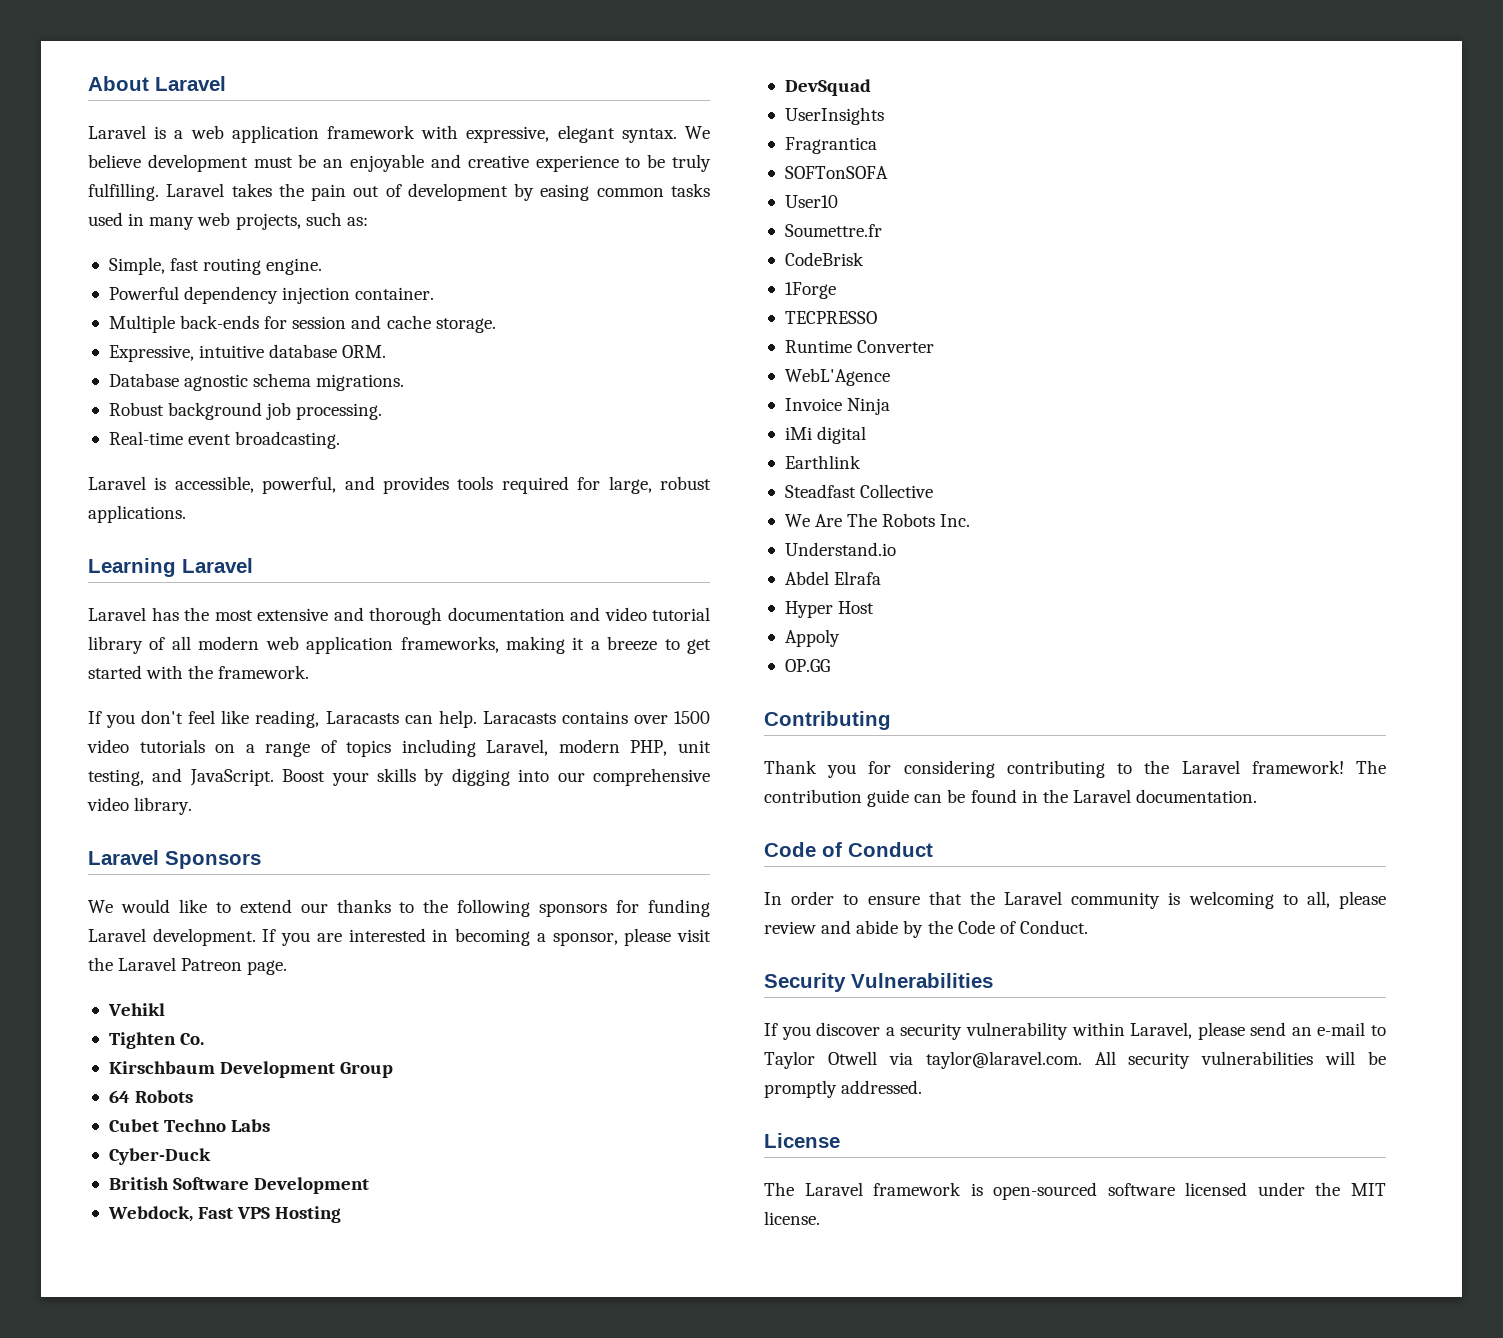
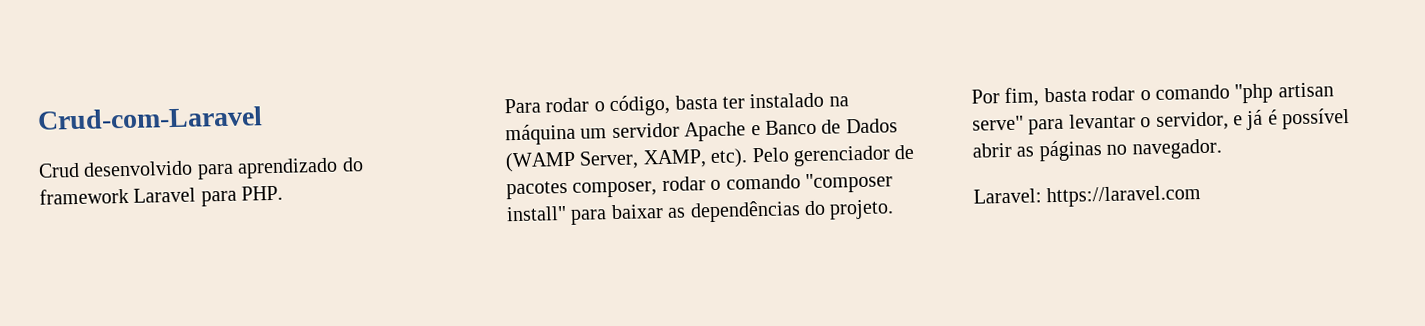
- About Laravel
- Laravel is a web application framework with expressive, elegant syntax. We believe development must be an enjoyable and creative experience to be truly fulfilling. Laravel takes the pain out of development by easing common tasks used in many web projects, such as:
- Simple, fast routing engine.
- Powerful dependency injection container.
- Multiple back-ends for session and cache storage.
- Expressive, intuitive database ORM.
- Database agnostic schema migrations.
- Robust background job processing.
- Real-time event broadcasting.
- Laravel is accessible, powerful, and provides tools required for large, robust applications.
- Learning Laravel
- Laravel has the most extensive and thorough documentation and video tutorial library of all modern web application frameworks, making it a breeze to get started with the framework.
- If you don't feel like reading, Laracasts can help. Laracasts contains over 1500 video tutorials on a range of topics including Laravel, modern PHP, unit testing, and JavaScript. Boost your skills by digging into our comprehensive video library.
- Laravel Sponsors
- We would like to extend our thanks to the following sponsors for funding Laravel development. If you are interested in becoming a sponsor, please visit the Laravel Patreon page.
- Vehikl
- Tighten Co.
- Kirschbaum Development Group
- 64 Robots
- Cubet Techno Labs
- Cyber-Duck
- British Software Development
- Webdock, Fast VPS Hosting
- DevSquad
- UserInsights
- Fragrantica
- SOFTonSOFA
- User10
- Soumettre.fr
- CodeBrisk
- 1Forge
- TECPRESSO
- Runtime Converter
- WebL'Agence
- Invoice Ninja
- iMi digital
- Earthlink
- Steadfast Collective
- We Are The Robots Inc.
- Understand.io
- Abdel Elrafa
- Hyper Host
- Appoly
- OP.GG
- Contributing
- Thank you for considering contributing to the Laravel framework! The contribution guide can be found in the Laravel documentation.
- Code of Conduct
- In order to ensure that the Laravel community is welcoming to all, please review and abide by the Code of Conduct.
- Security Vulnerabilities
- If you discover a security vulnerability within Laravel, please send an e-mail to Taylor Otwell via taylor@laravel.com. All security vulnerabilities will be promptly addressed.
- License
- The Laravel framework is open-sourced software licensed under the MIT license.
+ Crud-com-Laravel
+ Crud desenvolvido para aprendizado do framework Laravel para PHP.
+ Para rodar o código, basta ter instalado na máquina um servidor Apache e Banco de Dados (WAMP Server, XAMP, etc). Pelo gerenciador de pacotes composer, rodar o comando "composer install" para baixar as dependências do projeto. Por fim, basta rodar o comando "php artisan serve" para levantar o servidor, e já é possível abrir as páginas no navegador.
+ Laravel: https://laravel.com

